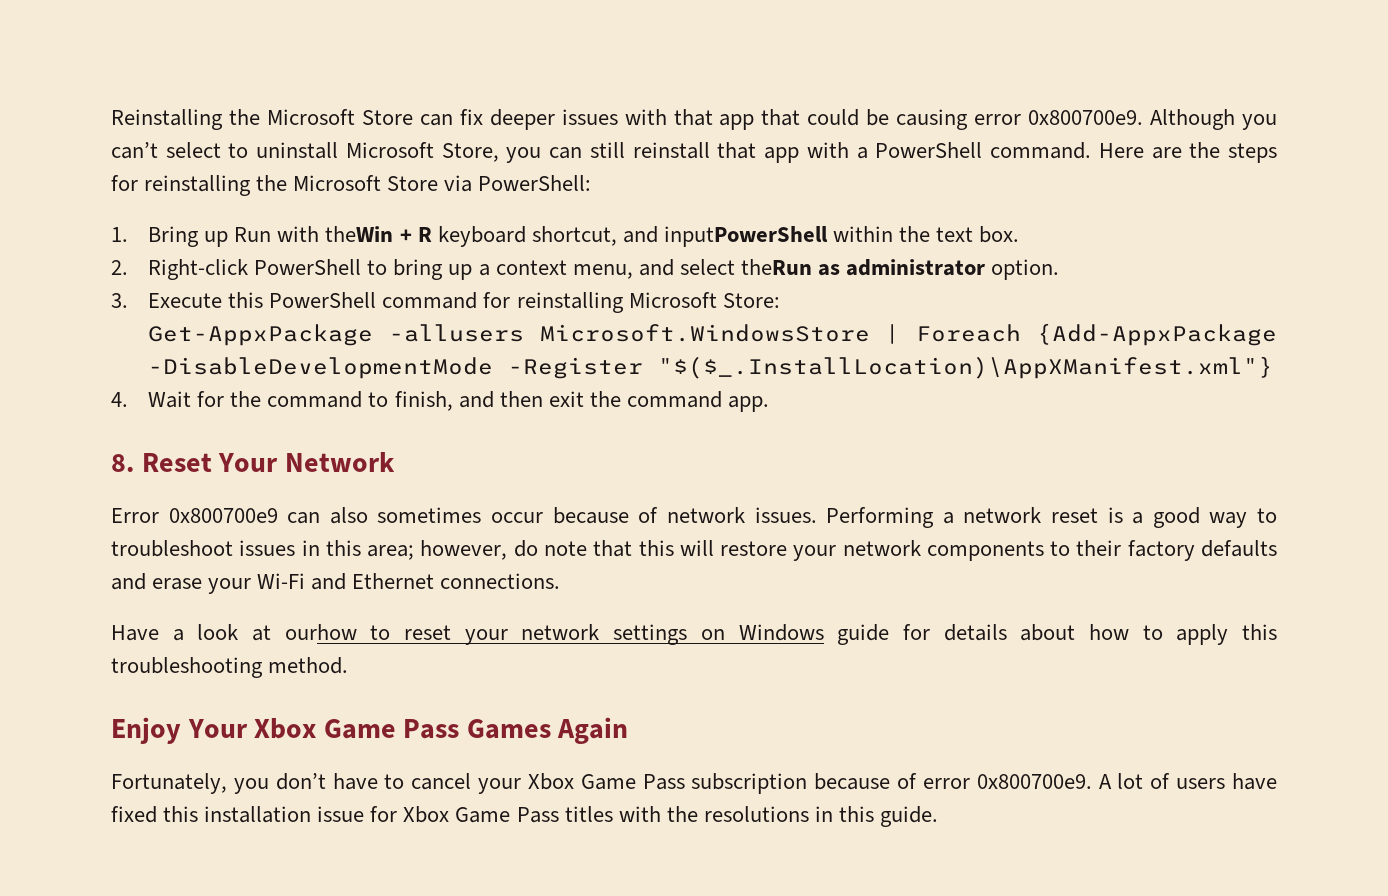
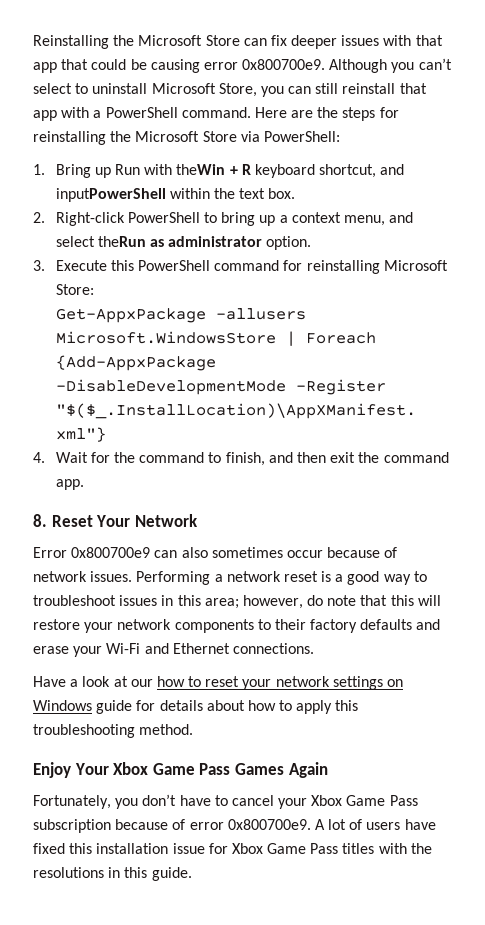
- Have a look at ourhow to reset your network settings on Windows guide for details about how to apply this troubleshooting method.
+ Have a look at our how to reset your network settings on Windows guide for details about how to apply this troubleshooting method.

